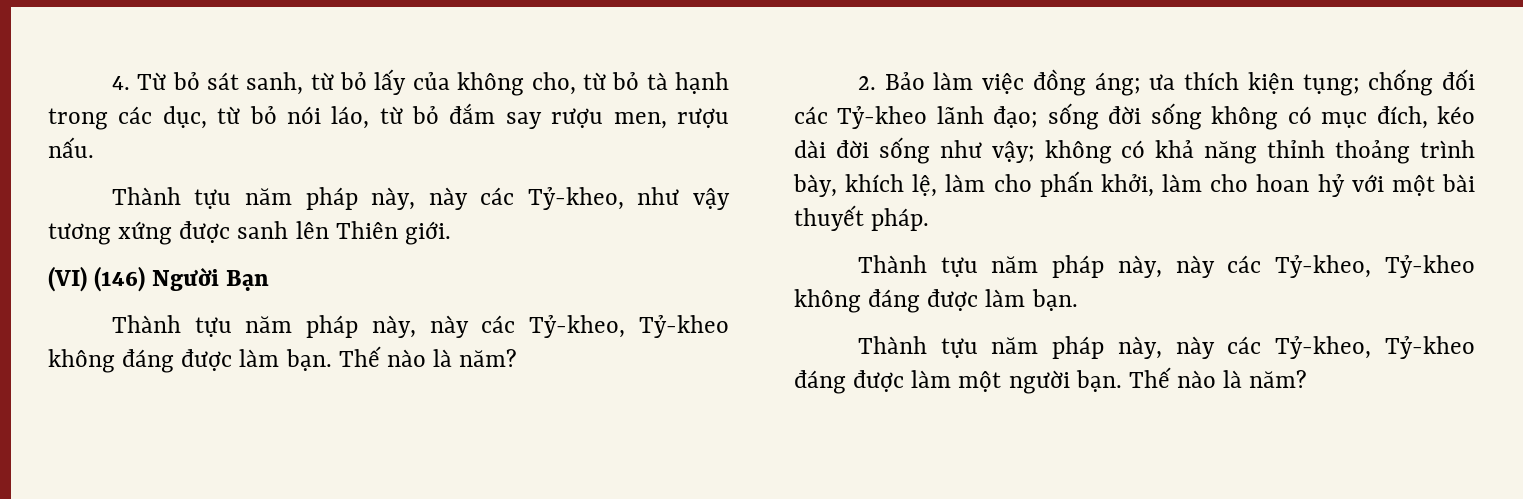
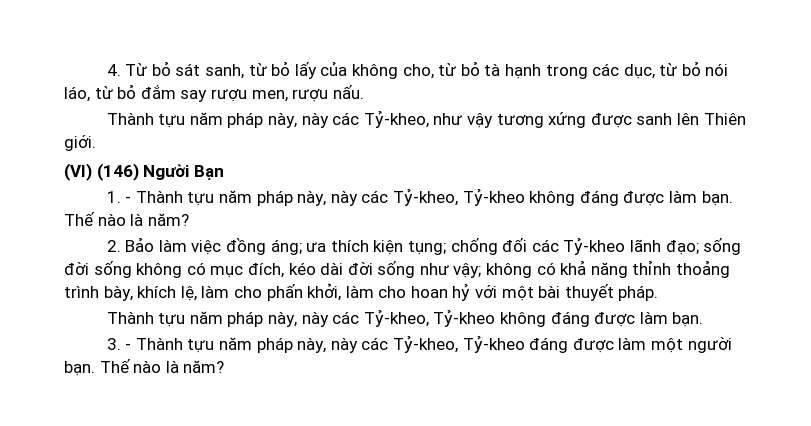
  (VI) (146) Người Bạn
- Thành tựu năm pháp này, này các Tỷ-kheo, Tỷ-kheo không đáng được làm bạn.
+ 1. - Thành tựu năm pháp này, này các Tỷ-kheo, Tỷ-kheo không đáng được làm bạn.
- Thành tựu năm pháp này, này các Tỷ-kheo, Tỷ-kheo đáng được làm một người bạn.
+ 3. - Thành tựu năm pháp này, này các Tỷ-kheo, Tỷ-kheo đáng được làm một người bạn.

